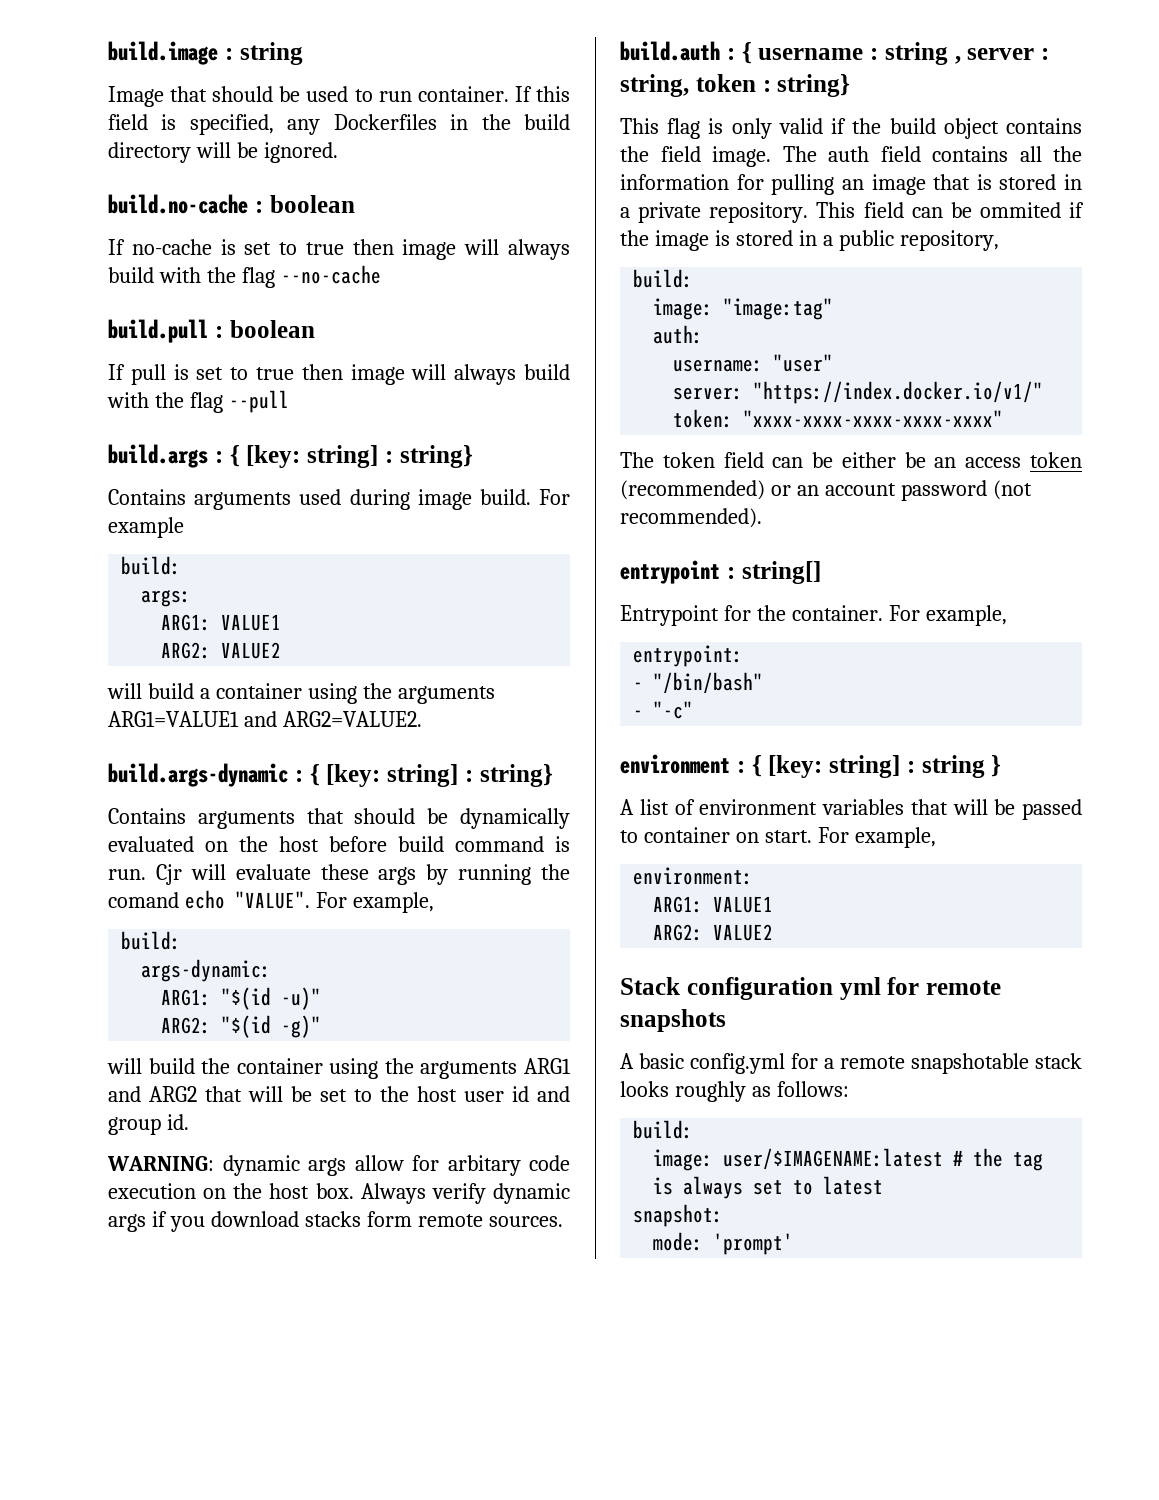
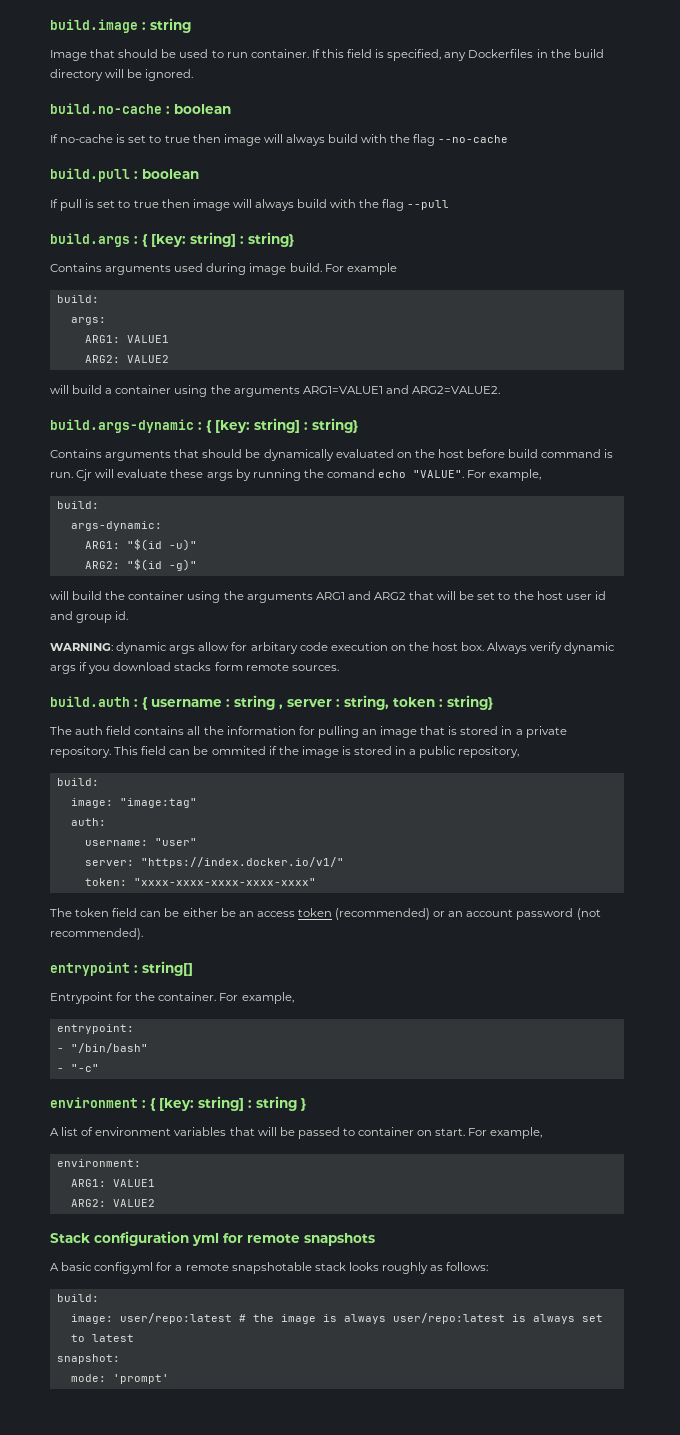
- This flag is only valid if the build object contains the field image.
- image: user/$IMAGENAME:latest # the tag is always set to latest
+ image: user/repo:latest # the image is always user/repo:latest is always set to latest

